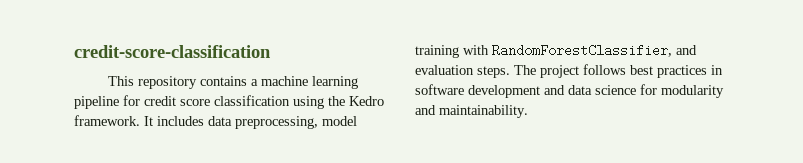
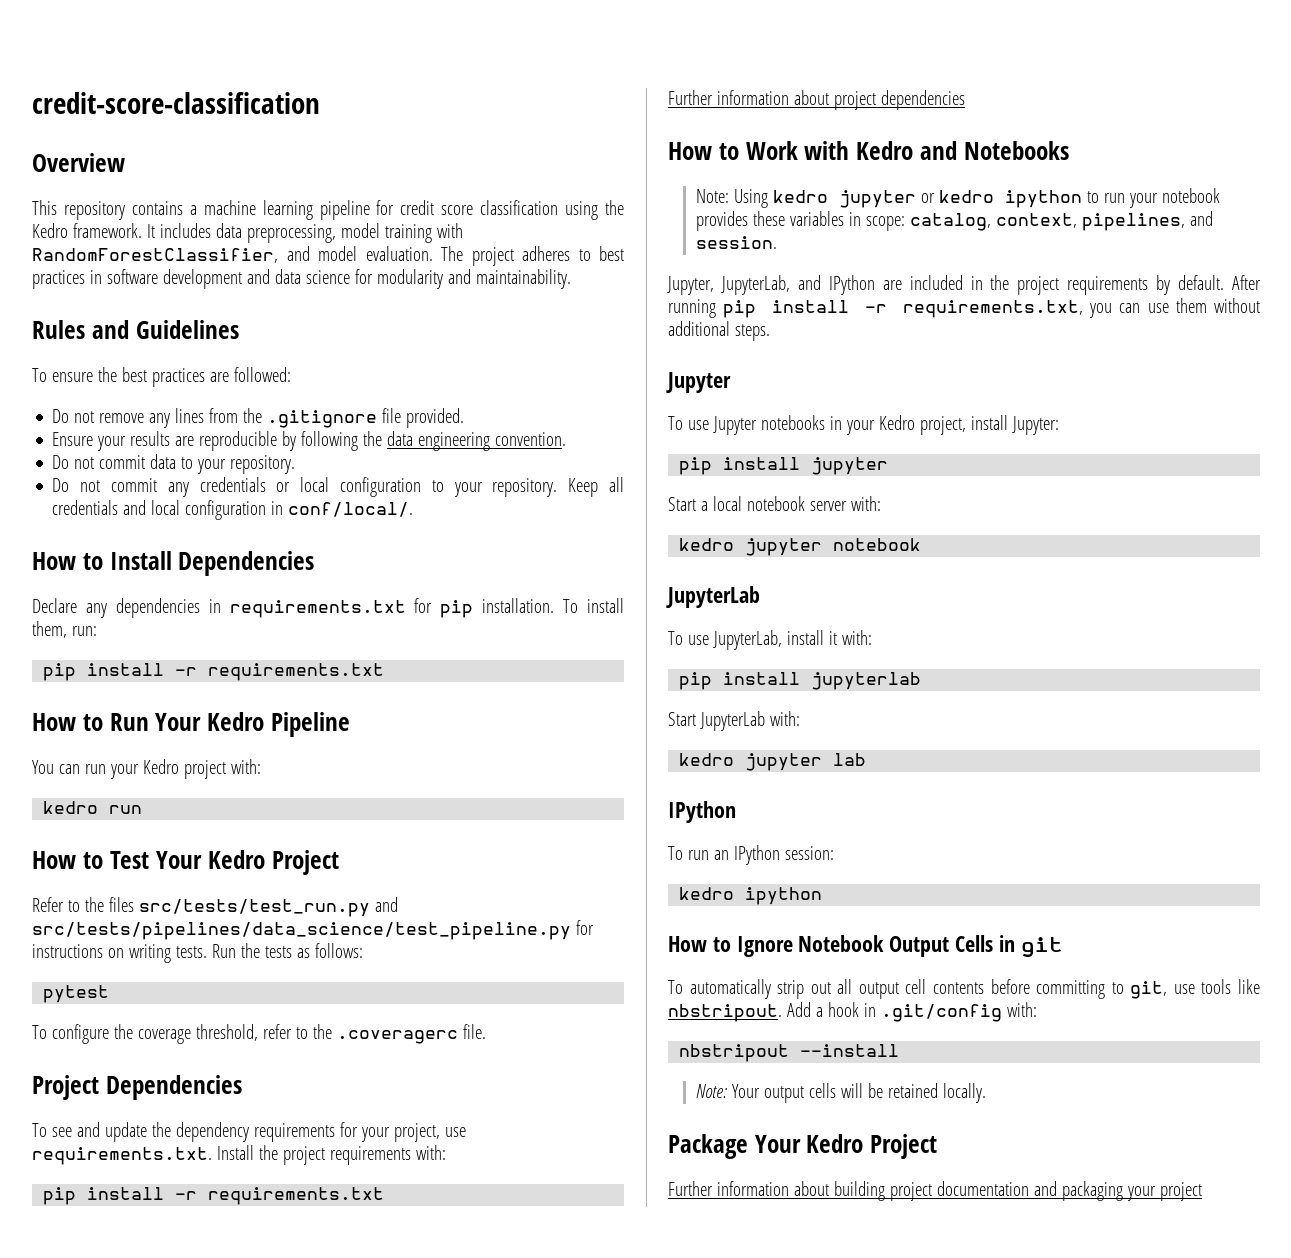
+ Overview
- It includes data preprocessing, model training with RandomForestClassifier, and evaluation steps. The project follows best practices in software development and data science for modularity and maintainability.
+ It includes data preprocessing, model training with RandomForestClassifier, and model evaluation. The project adheres to best practices in software development and data science for modularity and maintainability.
+ Rules and Guidelines
+ To ensure the best practices are followed:
+ Do not remove any lines from the .gitignore file provided.
+ Ensure your results are reproducible by following the data engineering convention.
+ Do not commit data to your repository.
+ Do not commit any credentials or local configuration to your repository. Keep all credentials and local configuration in conf/local/.
+ How to Install Dependencies
+ Declare any dependencies in requirements.txt for pip installation. To install them, run:
+ pip install -r requirements.txt
+ How to Run Your Kedro Pipeline
+ You can run your Kedro project with:
+ kedro run
+ How to Test Your Kedro Project
+ Refer to the files src/tests/test_run.py and src/tests/pipelines/data_science/test_pipeline.py for instructions on writing tests. Run the tests as follows:
+ pytest
+ To configure the coverage threshold, refer to the .coveragerc file.
+ Project Dependencies
+ To see and update the dependency requirements for your project, use requirements.txt. Install the project requirements with:
+ pip install -r requirements.txt
+ Further information about project dependencies
+ How to Work with Kedro and Notebooks
+ Note: Using kedro jupyter or kedro ipython to run your notebook provides these variables in scope: catalog, context, pipelines, and session.
+ Jupyter, JupyterLab, and IPython are included in the project requirements by default. After running pip install -r requirements.txt, you can use them without additional steps.
+ Jupyter
+ To use Jupyter notebooks in your Kedro project, install Jupyter:
+ pip install jupyter
+ Start a local notebook server with:
+ kedro jupyter notebook
+ JupyterLab
+ To use JupyterLab, install it with:
+ pip install jupyterlab
+ Start JupyterLab with:
+ kedro jupyter lab
+ IPython
+ To run an IPython session:
+ kedro ipython
+ How to Ignore Notebook Output Cells in git
+ To automatically strip out all output cell contents before committing to git, use tools like nbstripout. Add a hook in .git/config with:
+ nbstripout --install
+ Note: Your output cells will be retained locally.
+ Package Your Kedro Project
+ Further information about building project documentation and packaging your project

